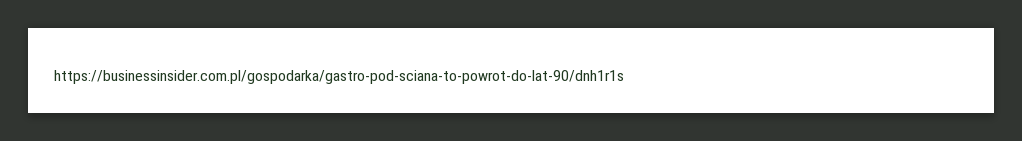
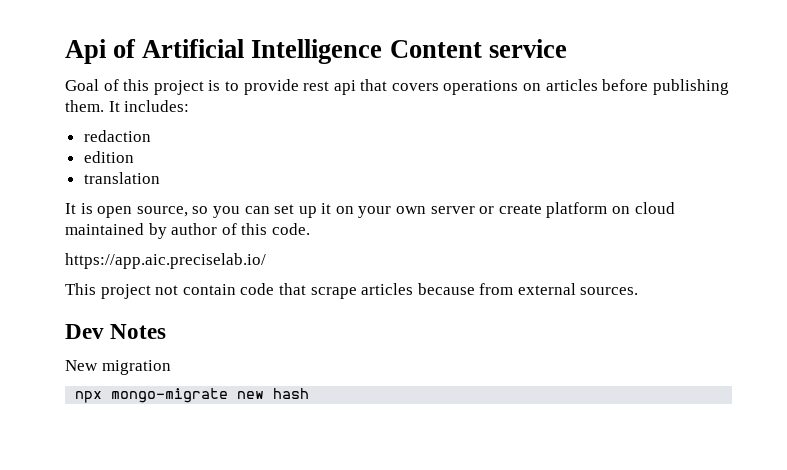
- https://businessinsider.com.pl/gospodarka/gastro-pod-sciana-to-powrot-do-lat-90/dnh1r1s
+ Api of Artificial Intelligence Content service
+ Goal of this project is to provide rest api that covers operations on articles before publishing them. It includes:
+ redaction
+ edition
+ translation
+ It is open source, so you can set up it on your own server or create platform on cloud maintained by author of this code.
+ https://app.aic.preciselab.io/
+ This project not contain code that scrape articles because from external sources.
+ Dev Notes
+ New migration
+ npx mongo-migrate new hash

